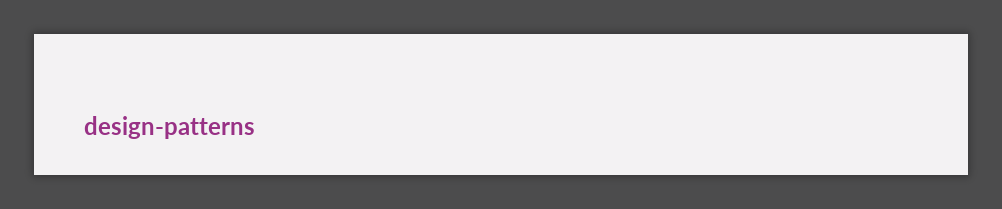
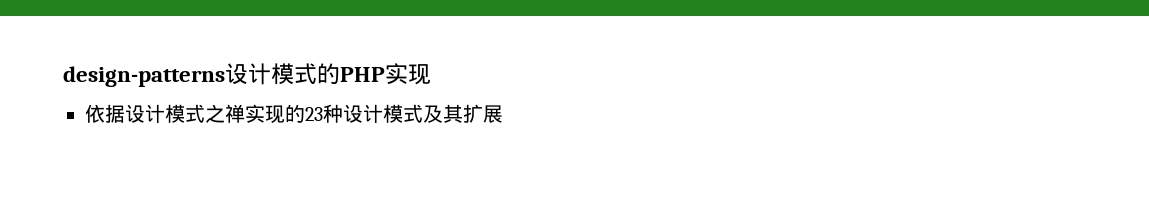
- design-patterns
+ design-patterns设计模式的PHP实现
+ 依据设计模式之禅实现的23种设计模式及其扩展

